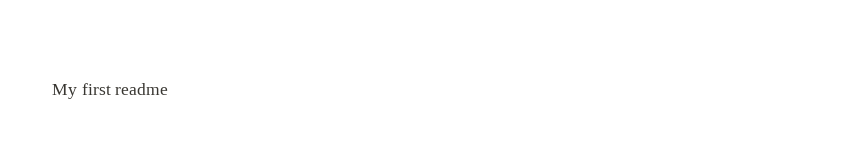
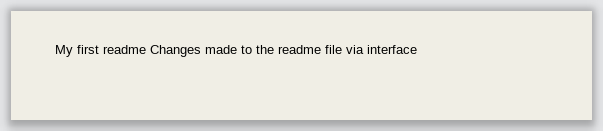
- My first readme
+ My first readme Changes made to the readme file via interface

